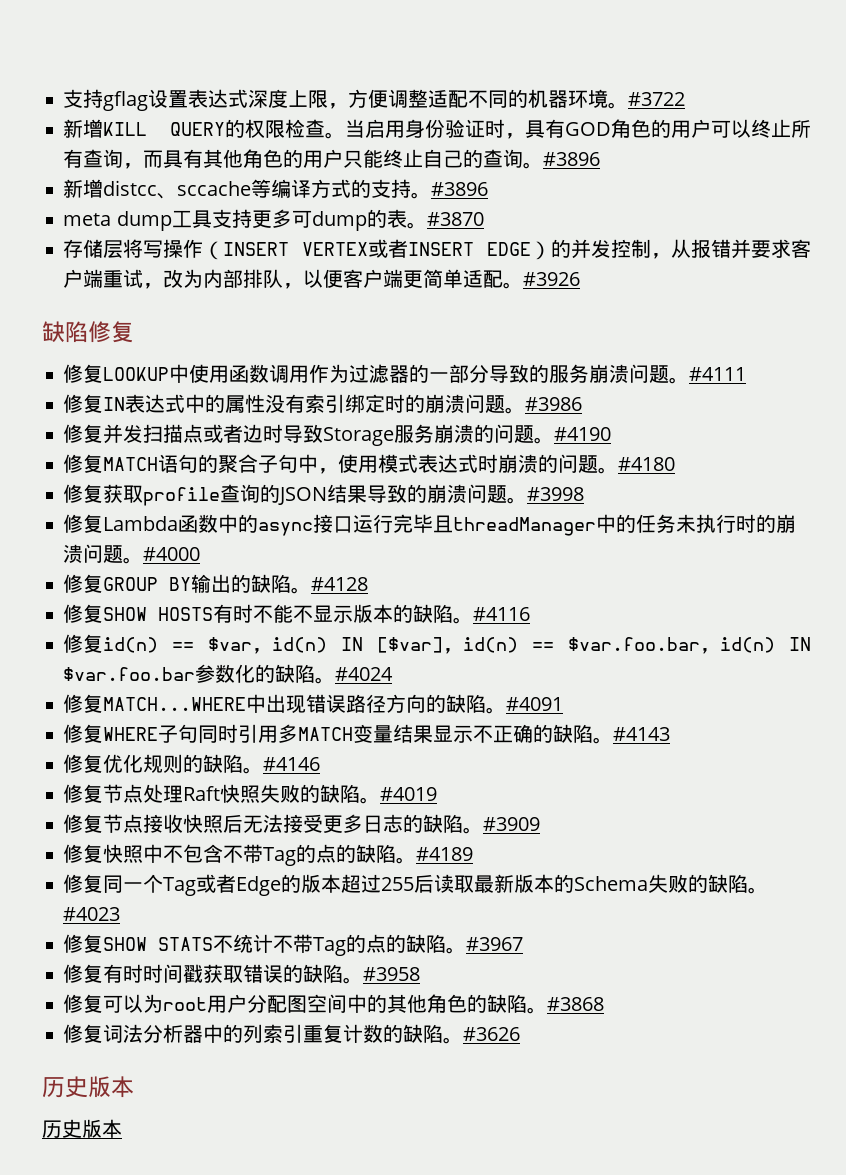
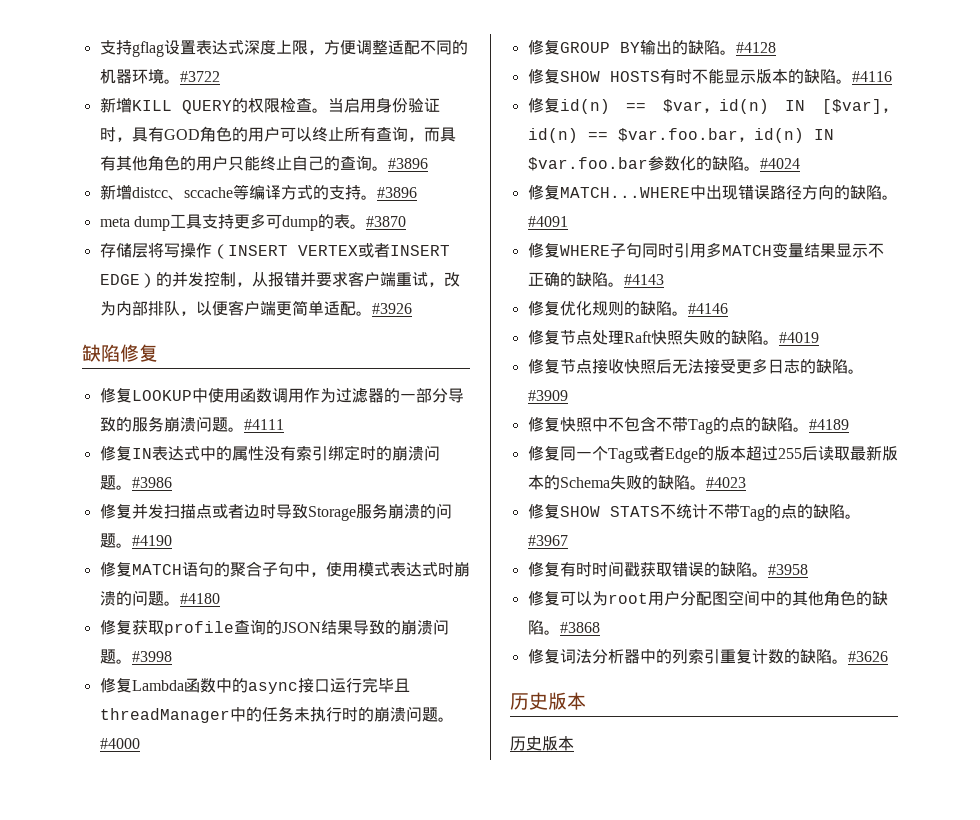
- 修复SHOW HOSTS有时不能不显示版本的缺陷。
+ 修复SHOW HOSTS有时不能显示版本的缺陷。

